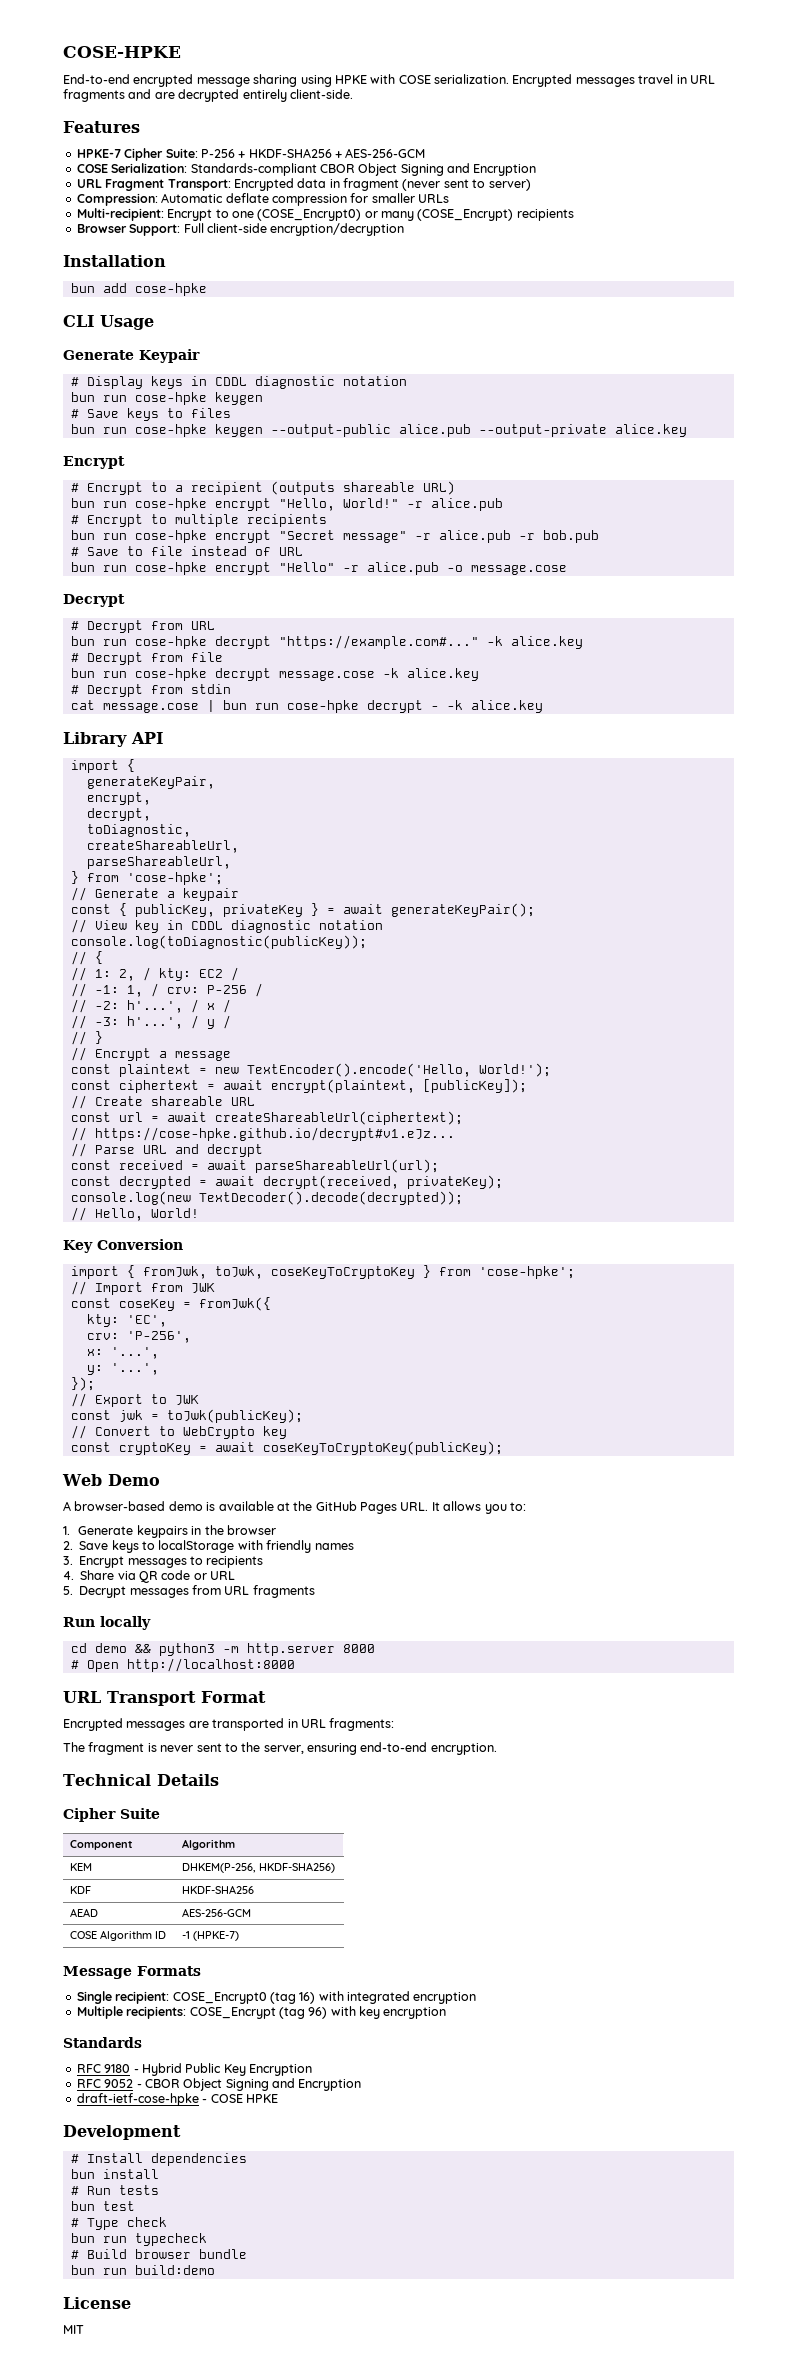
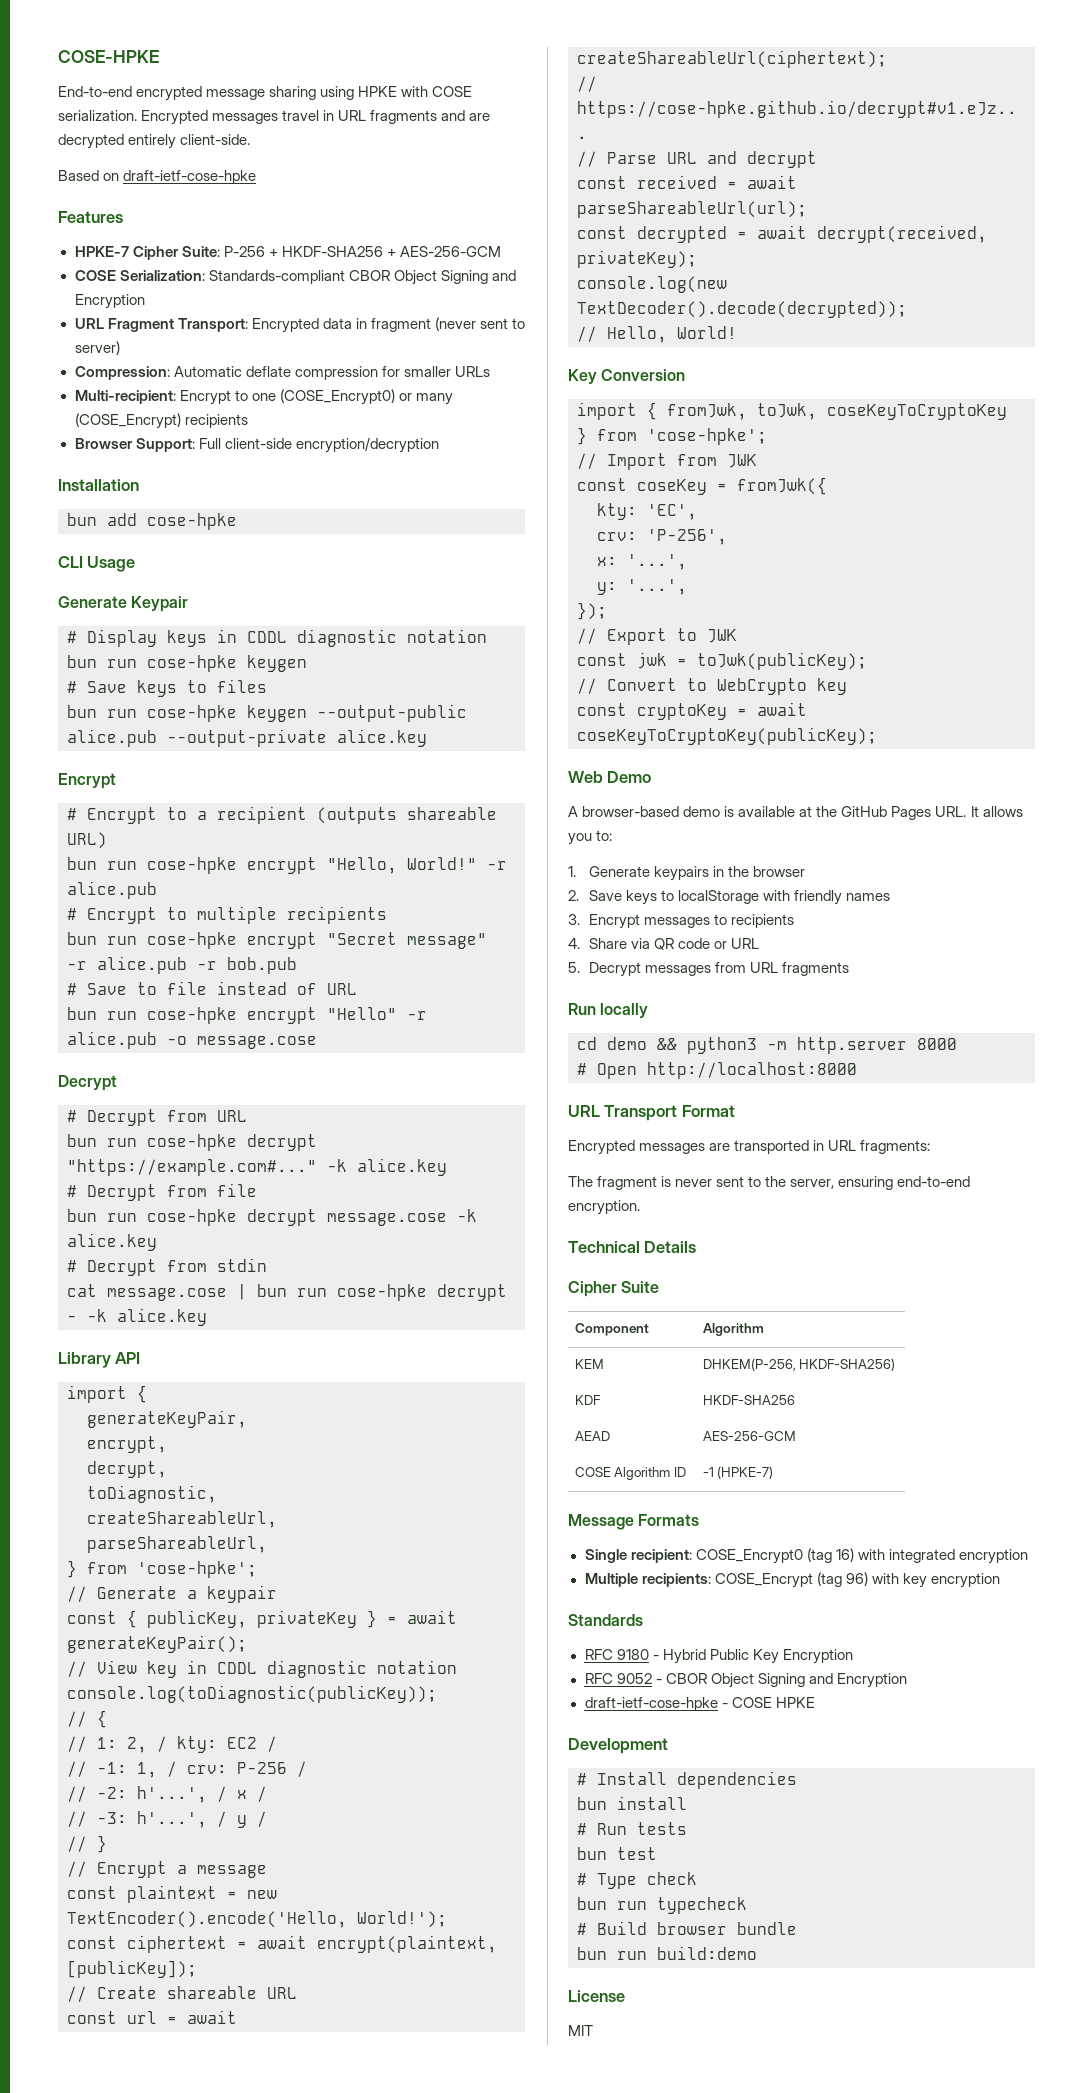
+ Based on draft-ietf-cose-hpke

